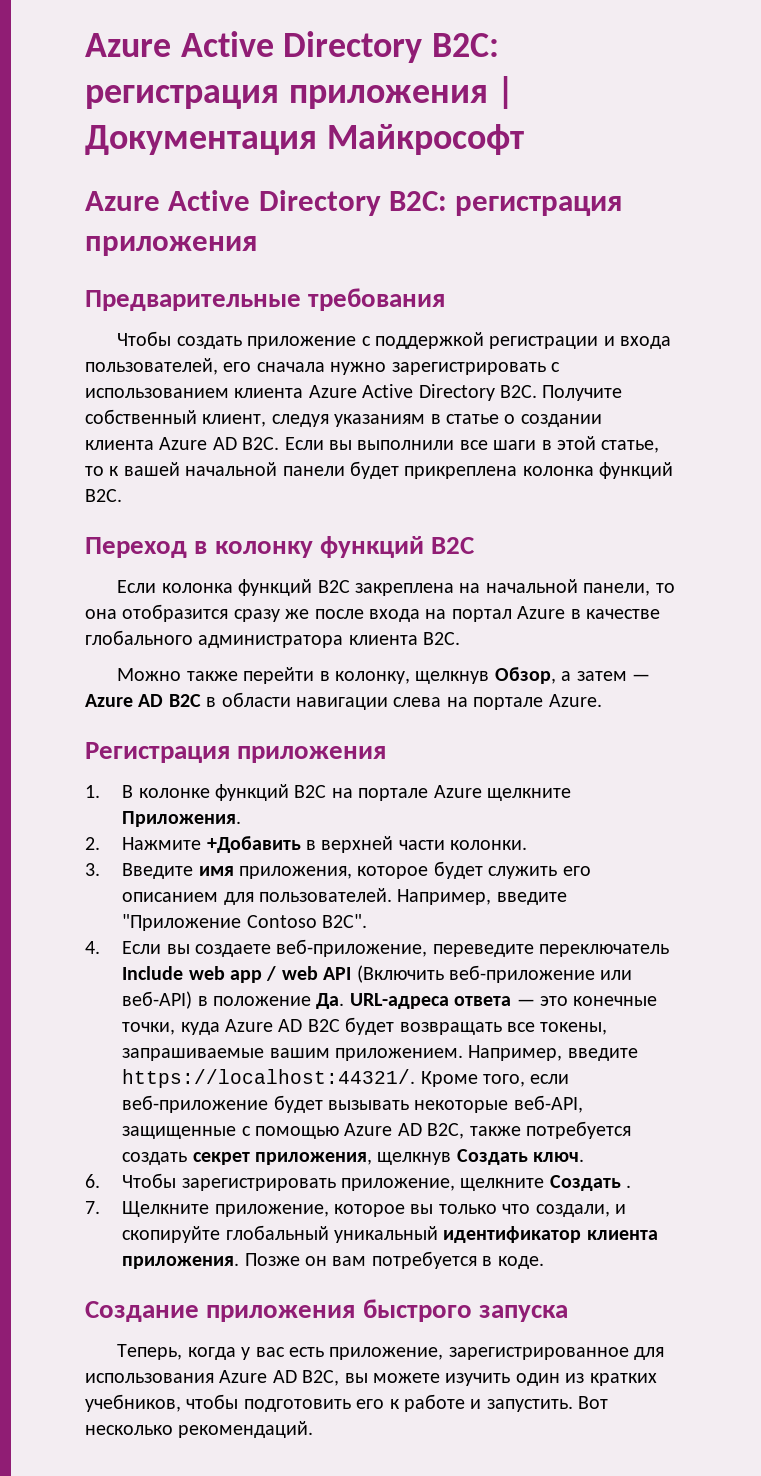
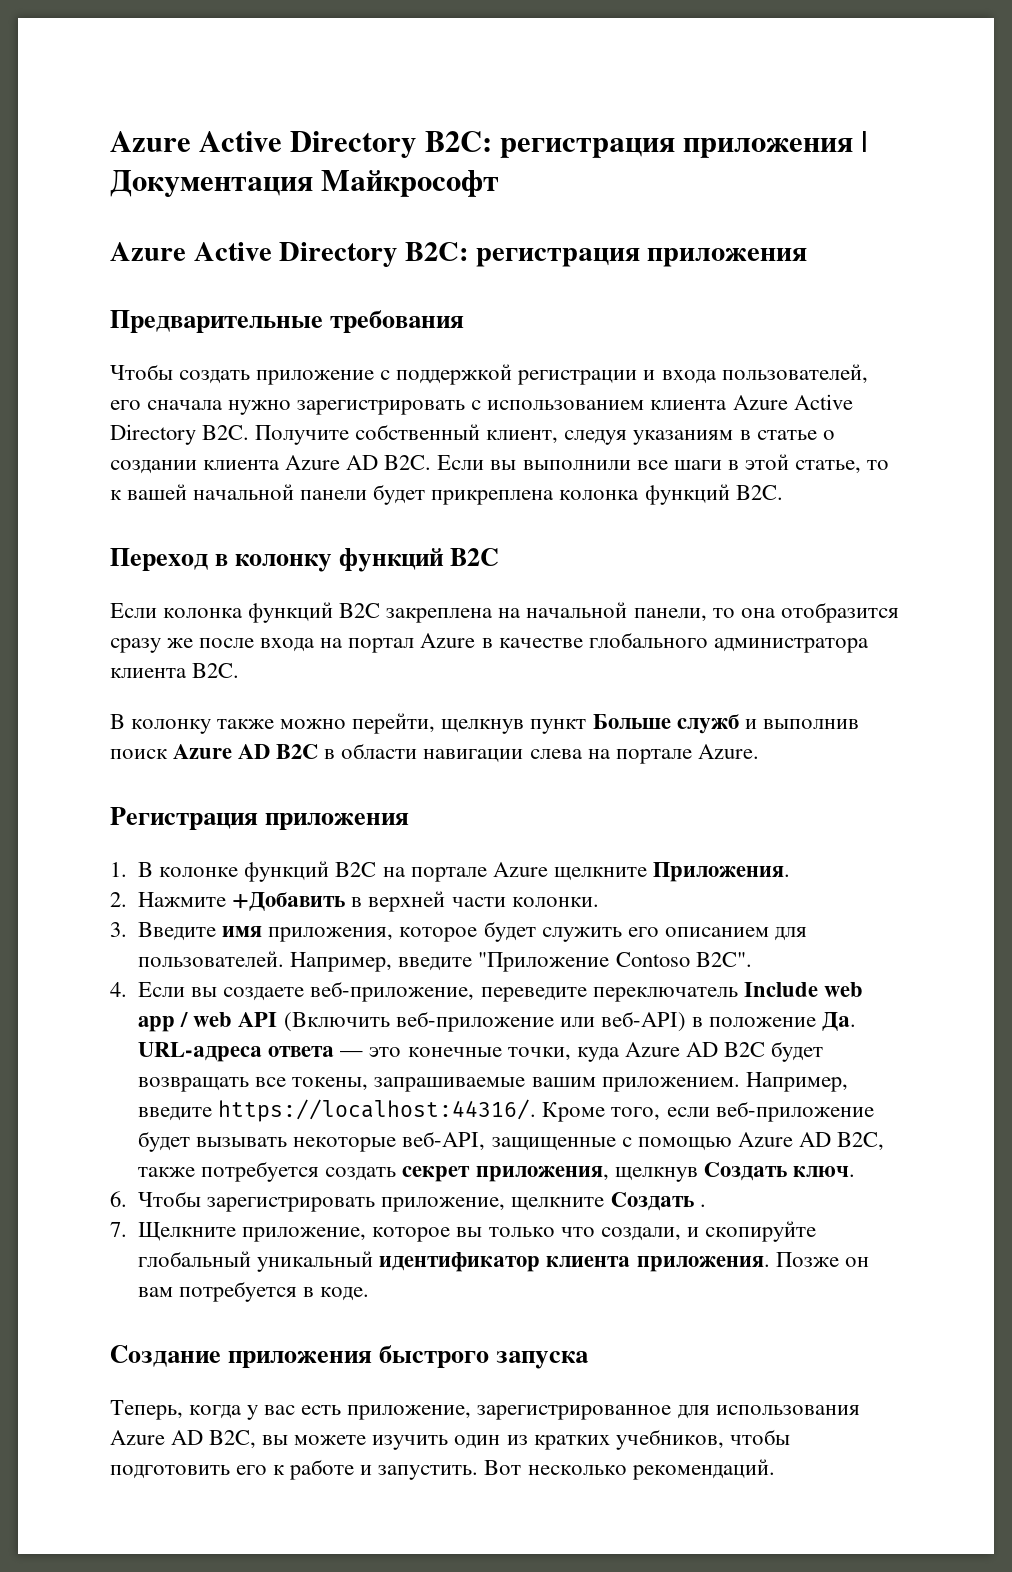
- Можно также перейти в колонку, щелкнув Обзор, а затем — Azure AD B2C в области навигации слева на портале Azure.
+ В колонку также можно перейти, щелкнув пункт Больше служб и выполнив поиск Azure AD B2C в области навигации слева на портале Azure.
- Например, введите https://localhost:44321/.
+ Например, введите https://localhost:44316/.

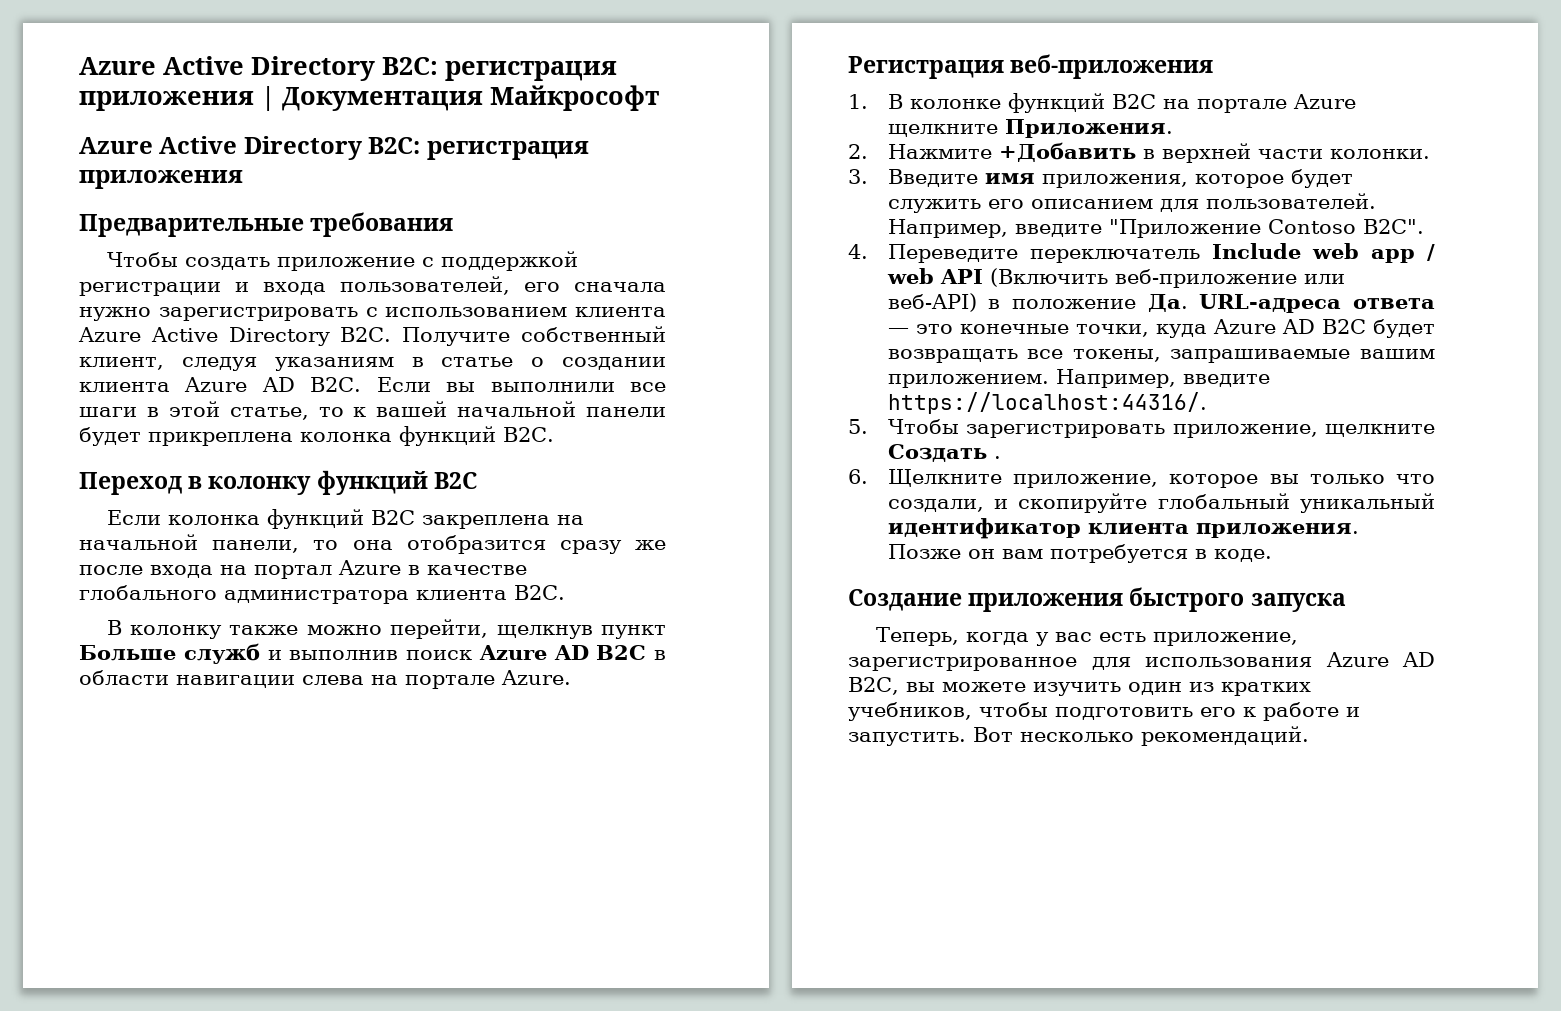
- Регистрация приложения
+ Регистрация веб-приложения
- 4. Если вы создаете веб-приложение, переведите переключатель Include web app / web API (Включить веб-приложение или веб-API) в положение Да. URL-адреса ответа — это конечные точки, куда Azure AD B2C будет возвращать все токены, запрашиваемые вашим приложением.
+ 4. Переведите переключатель Include web app / web API (Включить веб-приложение или веб-API) в положение Да. URL-адреса ответа — это конечные точки, куда Azure AD B2C будет возвращать все токены, запрашиваемые вашим приложением.
- Например, введите https://localhost:44316/. Кроме того, если веб-приложение будет вызывать некоторые веб-API, защищенные с помощью Azure AD B2C, также потребуется создать секрет приложения, щелкнув Создать ключ.
- 6. Чтобы зарегистрировать приложение, щелкните Создать .
+ Например, введите https://localhost:44316/.
+ 5. Чтобы зарегистрировать приложение, щелкните Создать .
- 7. Щелкните приложение, которое вы только что создали, и скопируйте глобальный уникальный идентификатор клиента приложения.
+ 6. Щелкните приложение, которое вы только что создали, и скопируйте глобальный уникальный идентификатор клиента приложения.

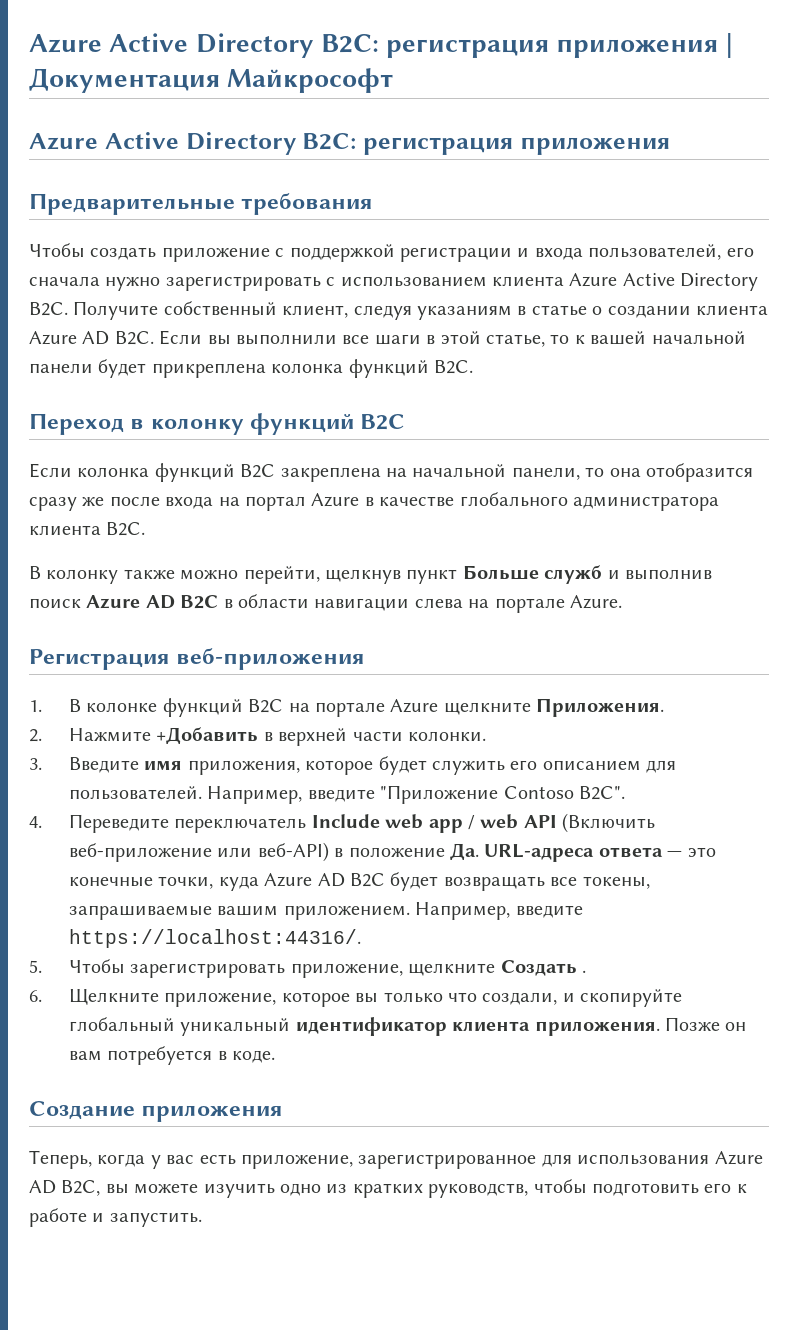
- Создание приложения быстрого запуска
+ Создание приложения
- Теперь, когда у вас есть приложение, зарегистрированное для использования Azure AD B2C, вы можете изучить один из кратких учебников, чтобы подготовить его к работе и запустить. Вот несколько рекомендаций.
+ Теперь, когда у вас есть приложение, зарегистрированное для использования Azure AD B2C, вы можете изучить одно из кратких руководств, чтобы подготовить его к работе и запустить.

